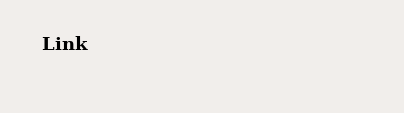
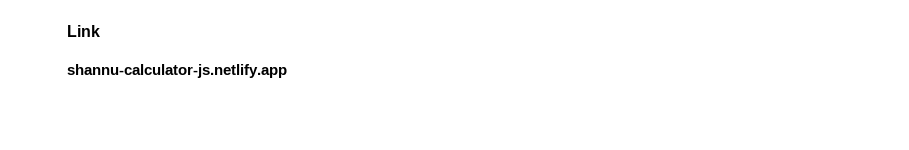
+ shannu-calculator-js.netlify.app

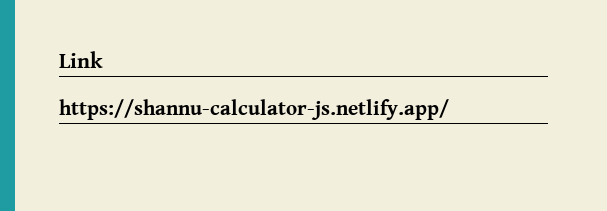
- shannu-calculator-js.netlify.app
+ https://shannu-calculator-js.netlify.app/

